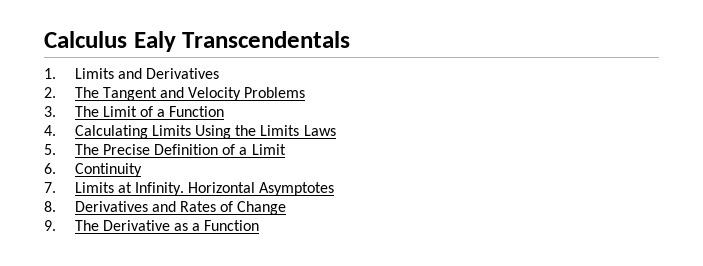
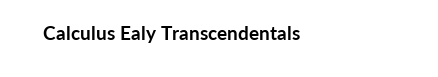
- 1. Limits and Derivatives
- 2. The Tangent and Velocity Problems
- 3. The Limit of a Function
- 4. Calculating Limits Using the Limits Laws
- 5. The Precise Definition of a Limit
- 6. Continuity
- 7. Limits at Infinity. Horizontal Asymptotes
- 8. Derivatives and Rates of Change
- 9. The Derivative as a Function

